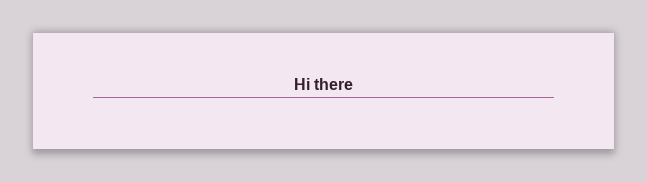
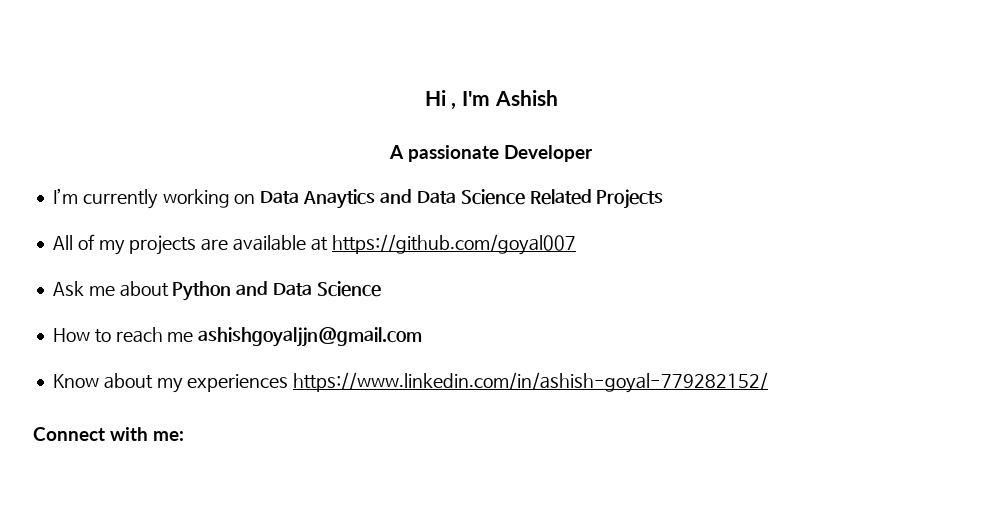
- Hi there
+ Hi , I'm Ashish
+ A passionate Developer
+ I’m currently working on Data Anaytics and Data Science Related Projects
+ All of my projects are available at https://github.com/goyal007
+ Ask me about Python and Data Science
+ How to reach me ashishgoyaljjn@gmail.com
+ Know about my experiences https://www.linkedin.com/in/ashish-goyal-779282152/
+ Connect with me:

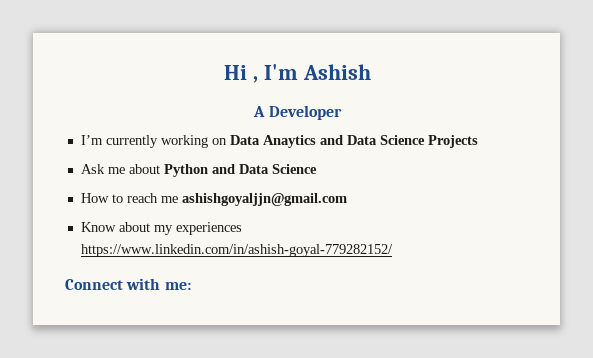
- A passionate Developer
+ A Developer
- I’m currently working on Data Anaytics and Data Science Related Projects
+ I’m currently working on Data Anaytics and Data Science Projects
- All of my projects are available at https://github.com/goyal007

